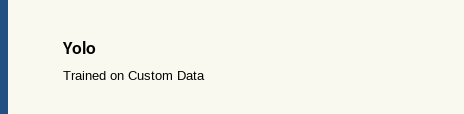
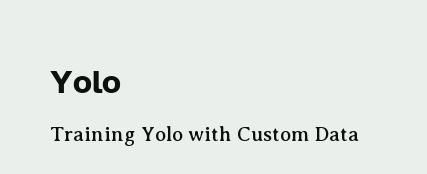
- Trained on Custom Data
+ Training Yolo with Custom Data

